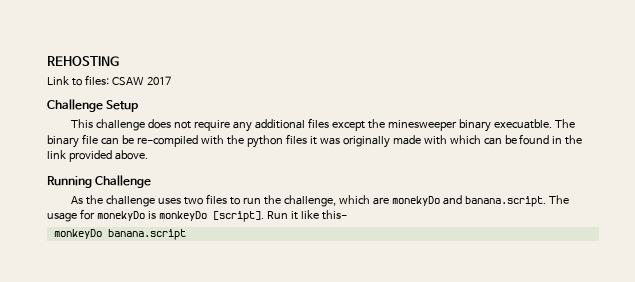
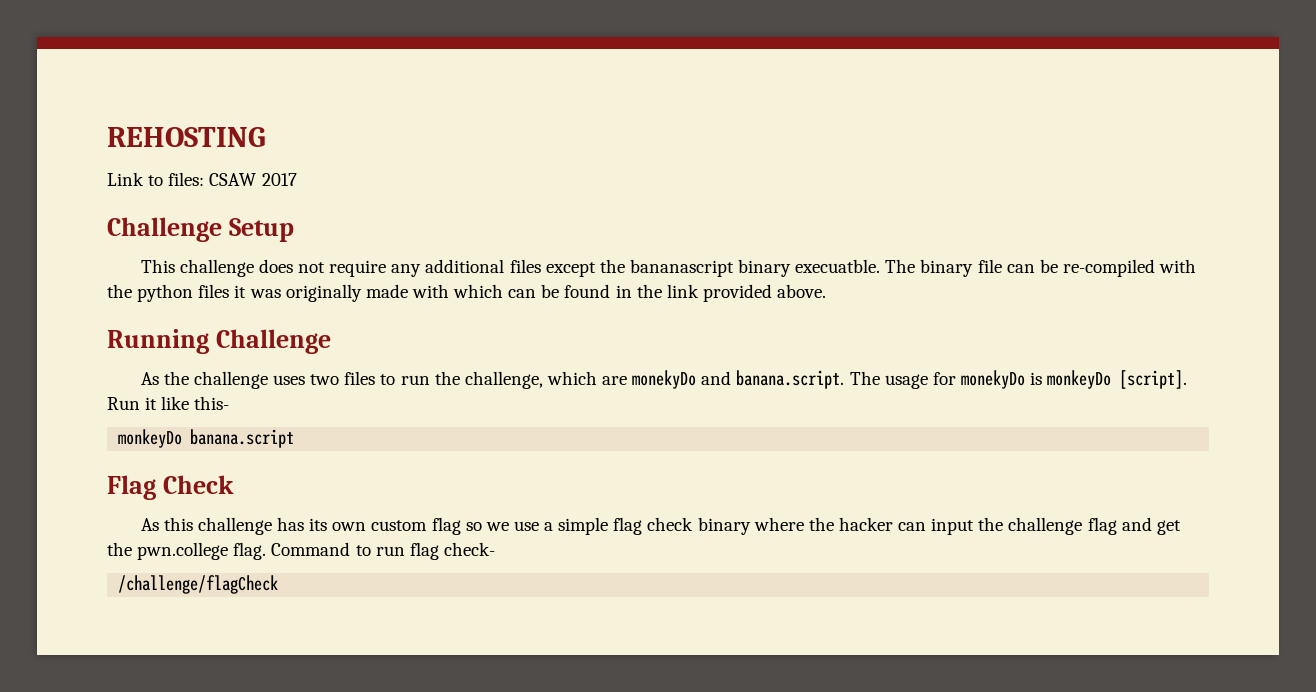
- This challenge does not require any additional files except the minesweeper binary execuatble.
+ This challenge does not require any additional files except the bananascript binary execuatble.
+ Flag Check
+ As this challenge has its own custom flag so we use a simple flag check binary where the hacker can input the challenge flag and get the pwn.college flag. Command to run flag check-
+ /challenge/flagCheck

